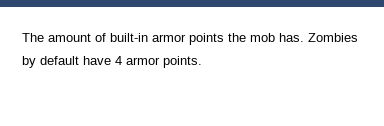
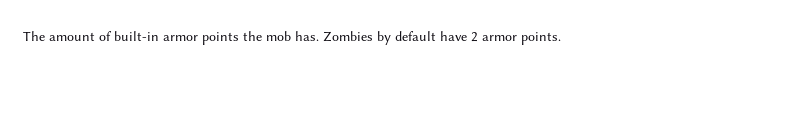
- Zombies by default have 4 armor points.
+ Zombies by default have 2 armor points.

